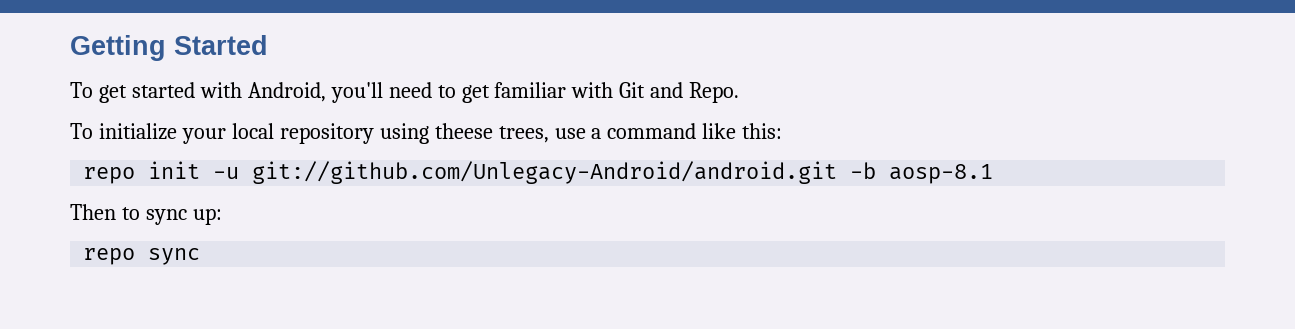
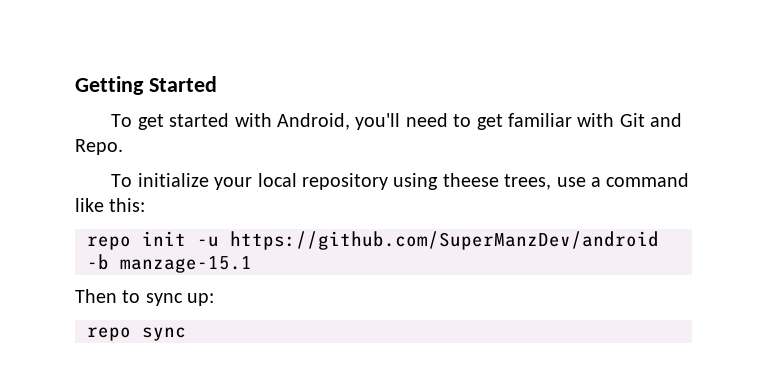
- repo init -u git://github.com/Unlegacy-Android/android.git -b aosp-8.1
+ repo init -u https://github.com/SuperManzDev/android -b manzage-15.1

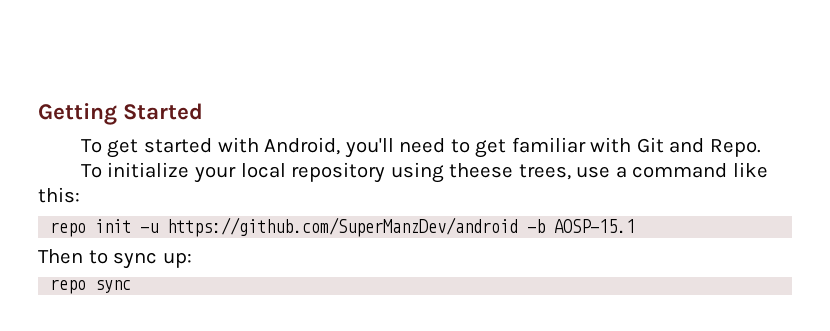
- repo init -u https://github.com/SuperManzDev/android -b manzage-15.1
+ repo init -u https://github.com/SuperManzDev/android -b AOSP-15.1

